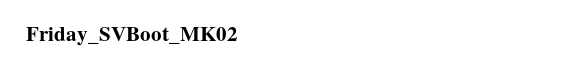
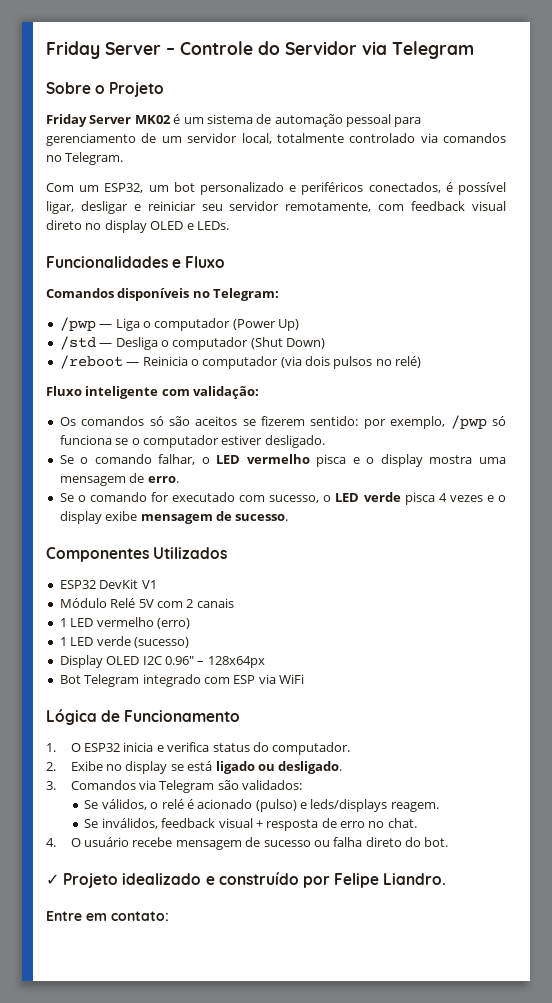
- Friday_SVBoot_MK02
+ Friday Server – Controle do Servidor via Telegram
+ Sobre o Projeto
+ Friday Server MK02 é um sistema de automação pessoal para gerenciamento de um servidor local, totalmente controlado via comandos no Telegram.
+ Com um ESP32, um bot personalizado e periféricos conectados, é possível ligar, desligar e reiniciar seu servidor remotamente, com feedback visual direto no display OLED e LEDs.
+ Funcionalidades e Fluxo
+ Comandos disponíveis no Telegram:
+ /pwp — Liga o computador (Power Up)
+ /std — Desliga o computador (Shut Down)
+ /reboot — Reinicia o computador (via dois pulsos no relé)
+ Fluxo inteligente com validação:
+ Os comandos só são aceitos se fizerem sentido: por exemplo, /pwp só funciona se o computador estiver desligado.
+ Se o comando falhar, o LED vermelho pisca e o display mostra uma mensagem de erro.
+ Se o comando for executado com sucesso, o LED verde pisca 4 vezes e o display exibe mensagem de sucesso.
+ Componentes Utilizados
+ ESP32 DevKit V1
+ Módulo Relé 5V com 2 canais
+ 1 LED vermelho (erro)
+ 1 LED verde (sucesso)
+ Display OLED I2C 0.96" – 128x64px
+ Bot Telegram integrado com ESP via WiFi
+ Lógica de Funcionamento
+ 1. O ESP32 inicia e verifica status do computador.
+ 2. Exibe no display se está ligado ou desligado.
+ 3. Comandos via Telegram são validados:
+ Se válidos, o relé é acionado (pulso) e leds/displays reagem.
+ Se inválidos, feedback visual + resposta de erro no chat.
+ 4. O usuário recebe mensagem de sucesso ou falha direto do bot.
+ ✓ Projeto idealizado e construído por Felipe Liandro.
+ Entre em contato:

